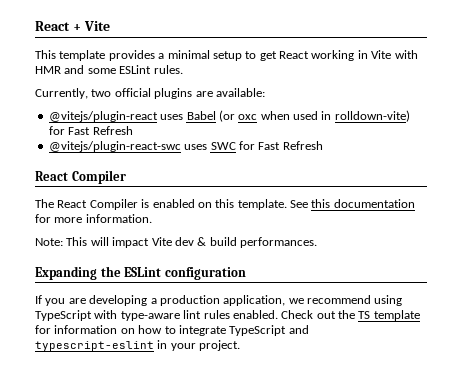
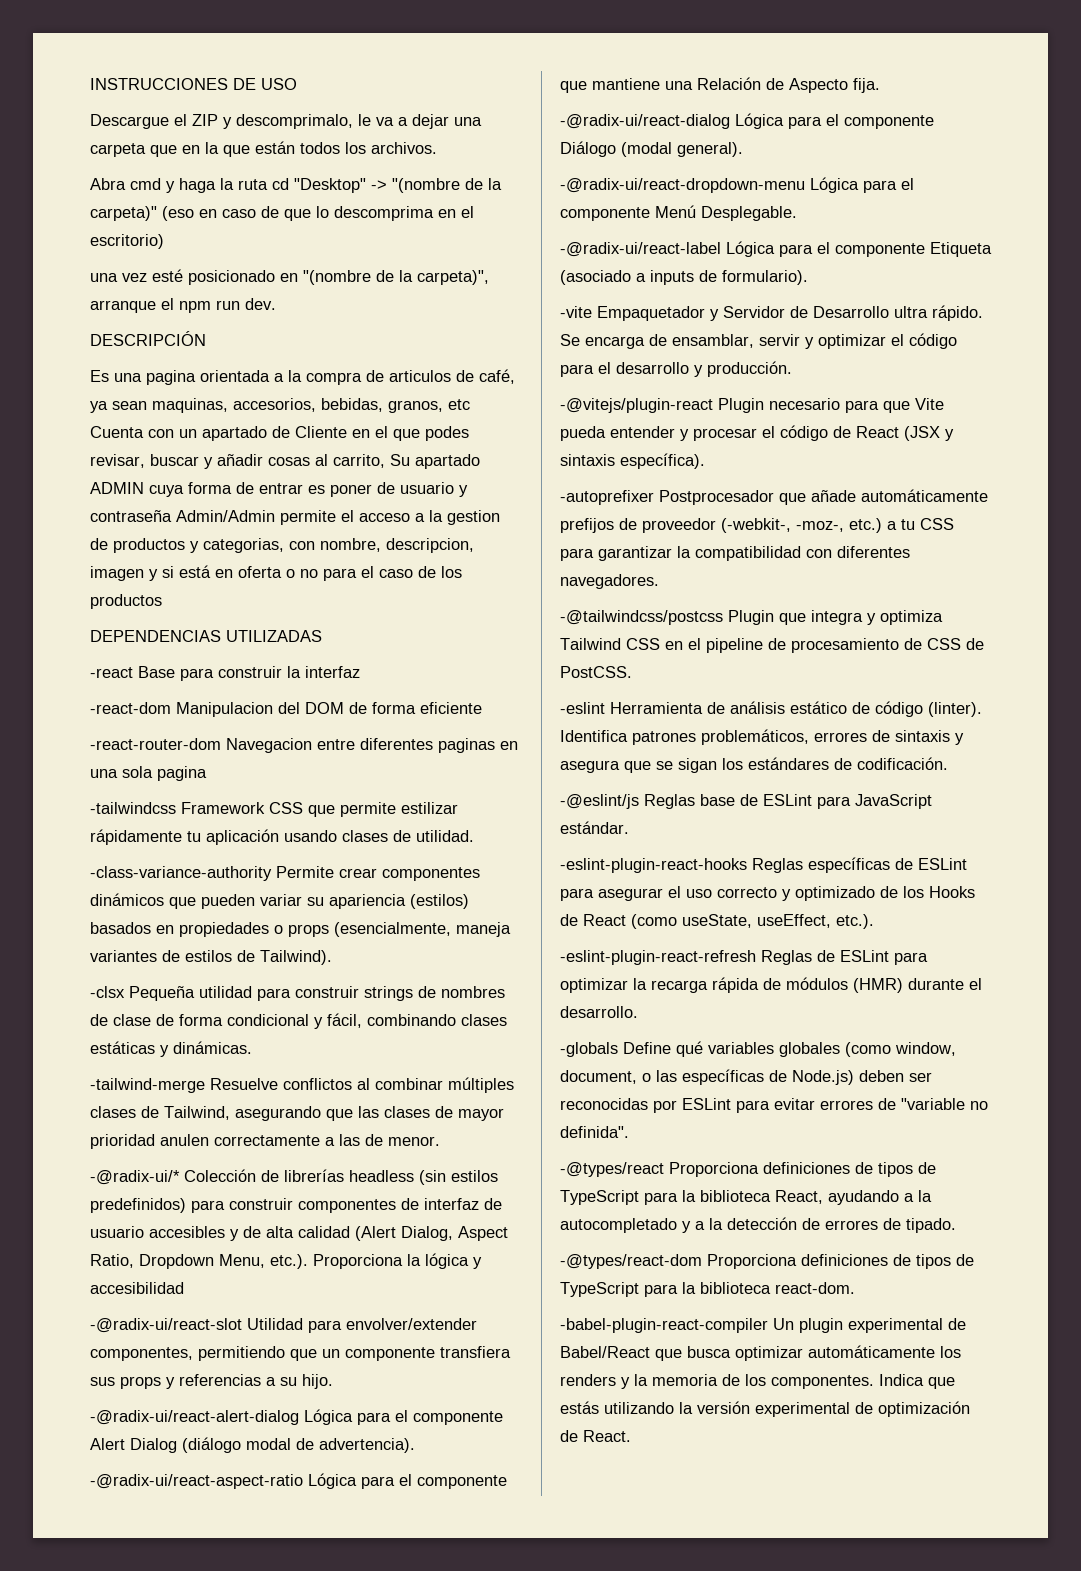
- React + Vite
- This template provides a minimal setup to get React working in Vite with HMR and some ESLint rules.
- Currently, two official plugins are available:
- @vitejs/plugin-react uses Babel (or oxc when used in rolldown-vite) for Fast Refresh
- @vitejs/plugin-react-swc uses SWC for Fast Refresh
- React Compiler
- The React Compiler is enabled on this template. See this documentation for more information.
- Note: This will impact Vite dev & build performances.
- Expanding the ESLint configuration
- If you are developing a production application, we recommend using TypeScript with type-aware lint rules enabled. Check out the TS template for information on how to integrate TypeScript and typescript-eslint in your project.
+ INSTRUCCIONES DE USO
+ Descargue el ZIP y descomprimalo, le va a dejar una carpeta que en la que están todos los archivos.
+ Abra cmd y haga la ruta cd "Desktop" -> "(nombre de la carpeta)" (eso en caso de que lo descomprima en el escritorio)
+ una vez esté posicionado en "(nombre de la carpeta)", arranque el npm run dev.
+ DESCRIPCIÓN
+ Es una pagina orientada a la compra de articulos de café, ya sean maquinas, accesorios, bebidas, granos, etc Cuenta con un apartado de Cliente en el que podes revisar, buscar y añadir cosas al carrito, Su apartado ADMIN cuya forma de entrar es poner de usuario y contraseña Admin/Admin permite el acceso a la gestion de productos y categorias, con nombre, descripcion, imagen y si está en oferta o no para el caso de los productos
+ DEPENDENCIAS UTILIZADAS
+ -react Base para construir la interfaz
+ -react-dom Manipulacion del DOM de forma eficiente
+ -react-router-dom Navegacion entre diferentes paginas en una sola pagina
+ -tailwindcss Framework CSS que permite estilizar rápidamente tu aplicación usando clases de utilidad.
+ -class-variance-authority Permite crear componentes dinámicos que pueden variar su apariencia (estilos) basados en propiedades o props (esencialmente, maneja variantes de estilos de Tailwind).
+ -clsx Pequeña utilidad para construir strings de nombres de clase de forma condicional y fácil, combinando clases estáticas y dinámicas.
+ -tailwind-merge Resuelve conflictos al combinar múltiples clases de Tailwind, asegurando que las clases de mayor prioridad anulen correctamente a las de menor.
+ -@radix-ui/* Colección de librerías headless (sin estilos predefinidos) para construir componentes de interfaz de usuario accesibles y de alta calidad (Alert Dialog, Aspect Ratio, Dropdown Menu, etc.). Proporciona la lógica y accesibilidad
+ -@radix-ui/react-slot Utilidad para envolver/extender componentes, permitiendo que un componente transfiera sus props y referencias a su hijo.
+ -@radix-ui/react-alert-dialog Lógica para el componente Alert Dialog (diálogo modal de advertencia).
+ -@radix-ui/react-aspect-ratio Lógica para el componente que mantiene una Relación de Aspecto fija.
+ -@radix-ui/react-dialog Lógica para el componente Diálogo (modal general).
+ -@radix-ui/react-dropdown-menu Lógica para el componente Menú Desplegable.
+ -@radix-ui/react-label Lógica para el componente Etiqueta (asociado a inputs de formulario).
+ -vite Empaquetador y Servidor de Desarrollo ultra rápido. Se encarga de ensamblar, servir y optimizar el código para el desarrollo y producción.
+ -@vitejs/plugin-react Plugin necesario para que Vite pueda entender y procesar el código de React (JSX y sintaxis específica).
+ -autoprefixer Postprocesador que añade automáticamente prefijos de proveedor (-webkit-, -moz-, etc.) a tu CSS para garantizar la compatibilidad con diferentes navegadores.
+ -@tailwindcss/postcss Plugin que integra y optimiza Tailwind CSS en el pipeline de procesamiento de CSS de PostCSS.
+ -eslint Herramienta de análisis estático de código (linter). Identifica patrones problemáticos, errores de sintaxis y asegura que se sigan los estándares de codificación.
+ -@eslint/js Reglas base de ESLint para JavaScript estándar.
+ -eslint-plugin-react-hooks Reglas específicas de ESLint para asegurar el uso correcto y optimizado de los Hooks de React (como useState, useEffect, etc.).
+ -eslint-plugin-react-refresh Reglas de ESLint para optimizar la recarga rápida de módulos (HMR) durante el desarrollo.
+ -globals Define qué variables globales (como window, document, o las específicas de Node.js) deben ser reconocidas por ESLint para evitar errores de "variable no definida".
+ -@types/react Proporciona definiciones de tipos de TypeScript para la biblioteca React, ayudando a la autocompletado y a la detección de errores de tipado.
+ -@types/react-dom Proporciona definiciones de tipos de TypeScript para la biblioteca react-dom.
+ -babel-plugin-react-compiler Un plugin experimental de Babel/React que busca optimizar automáticamente los renders y la memoria de los componentes. Indica que estás utilizando la versión experimental de optimización de React.

